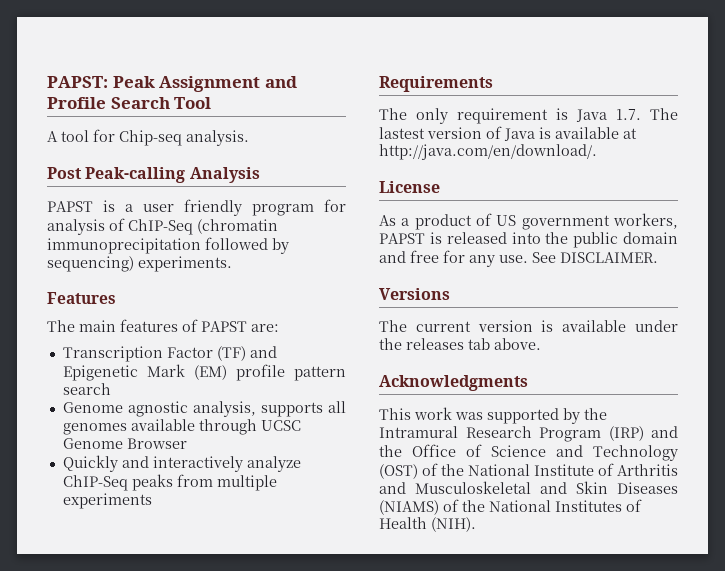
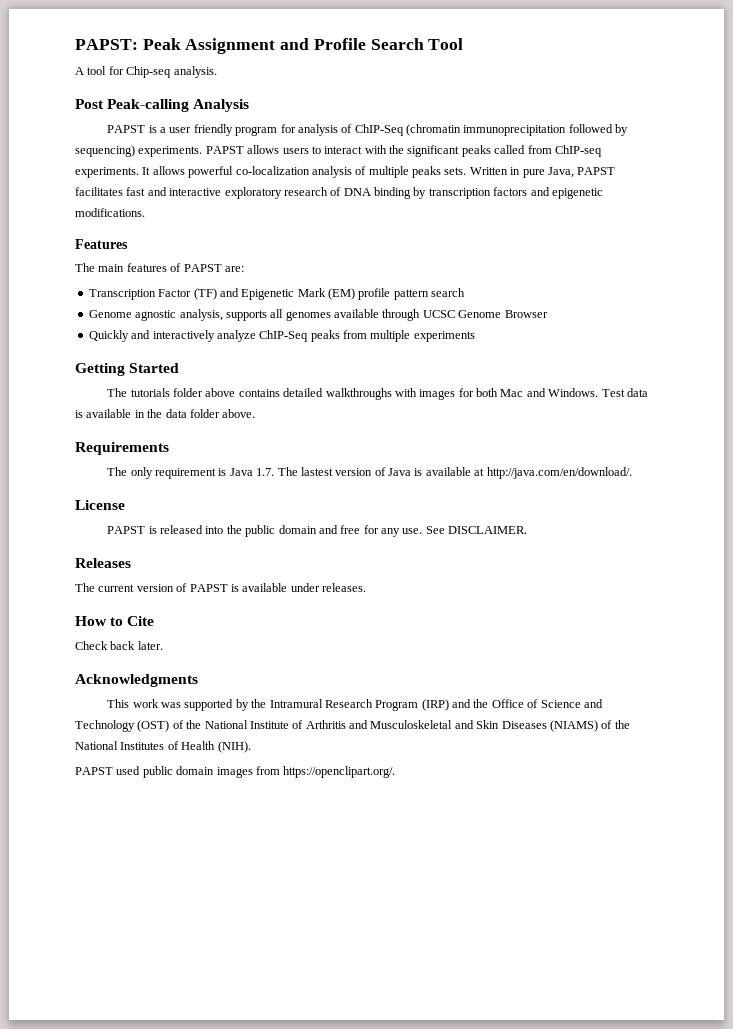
+ PAPST allows users to interact with the significant peaks called from ChIP-seq experiments. It allows powerful co-localization analysis of multiple peaks sets. Written in pure Java, PAPST facilitates fast and interactive exploratory research of DNA binding by transcription factors and epigenetic modifications.
+ Getting Started
+ The tutorials folder above contains detailed walkthroughs with images for both Mac and Windows. Test data is available in the data folder above.
- As a product of US government workers, PAPST is released into the public domain and free for any use.
+ PAPST is released into the public domain and free for any use.
- Versions
+ Releases
- The current version is available under the releases tab above.
+ The current version of PAPST is available under releases.
+ How to Cite
+ Check back later.
+ PAPST used public domain images from https://openclipart.org/.

